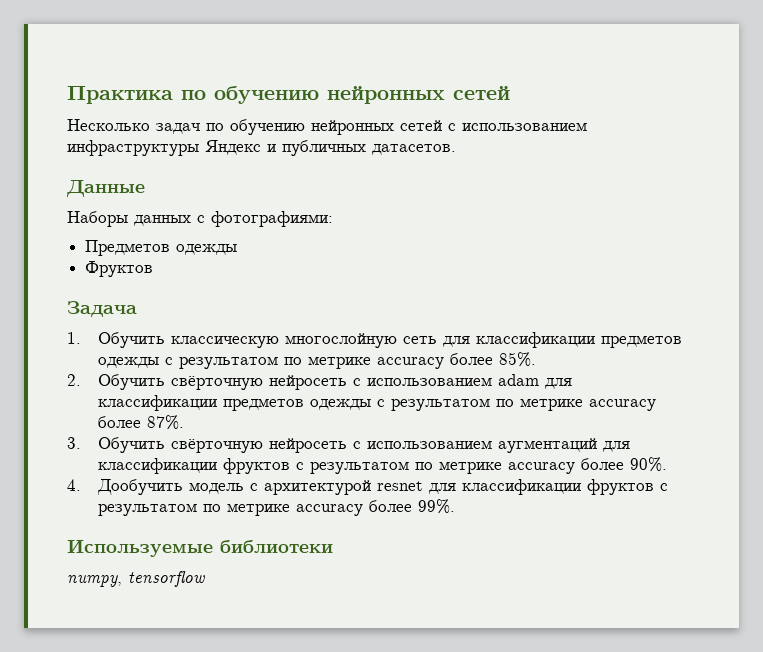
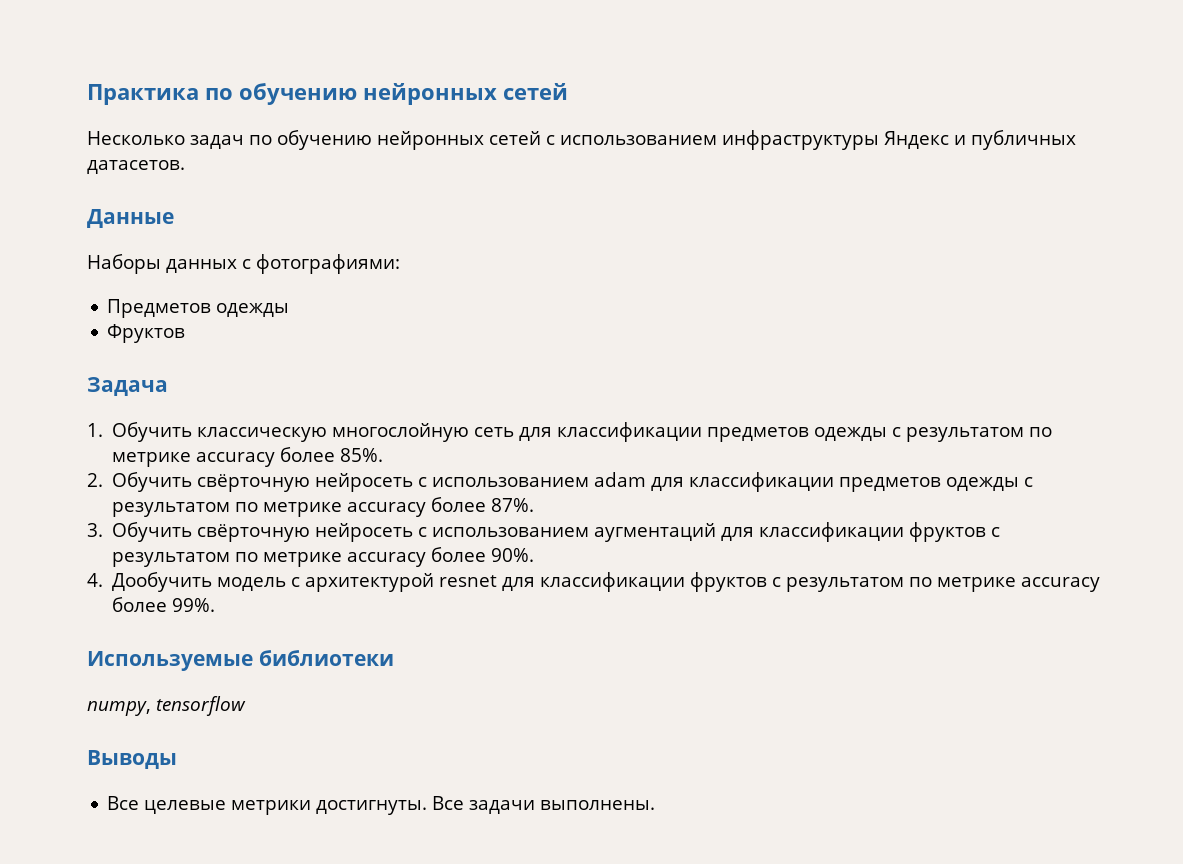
+ Выводы
+ Все целевые метрики достигнуты. Все задачи выполнены.

